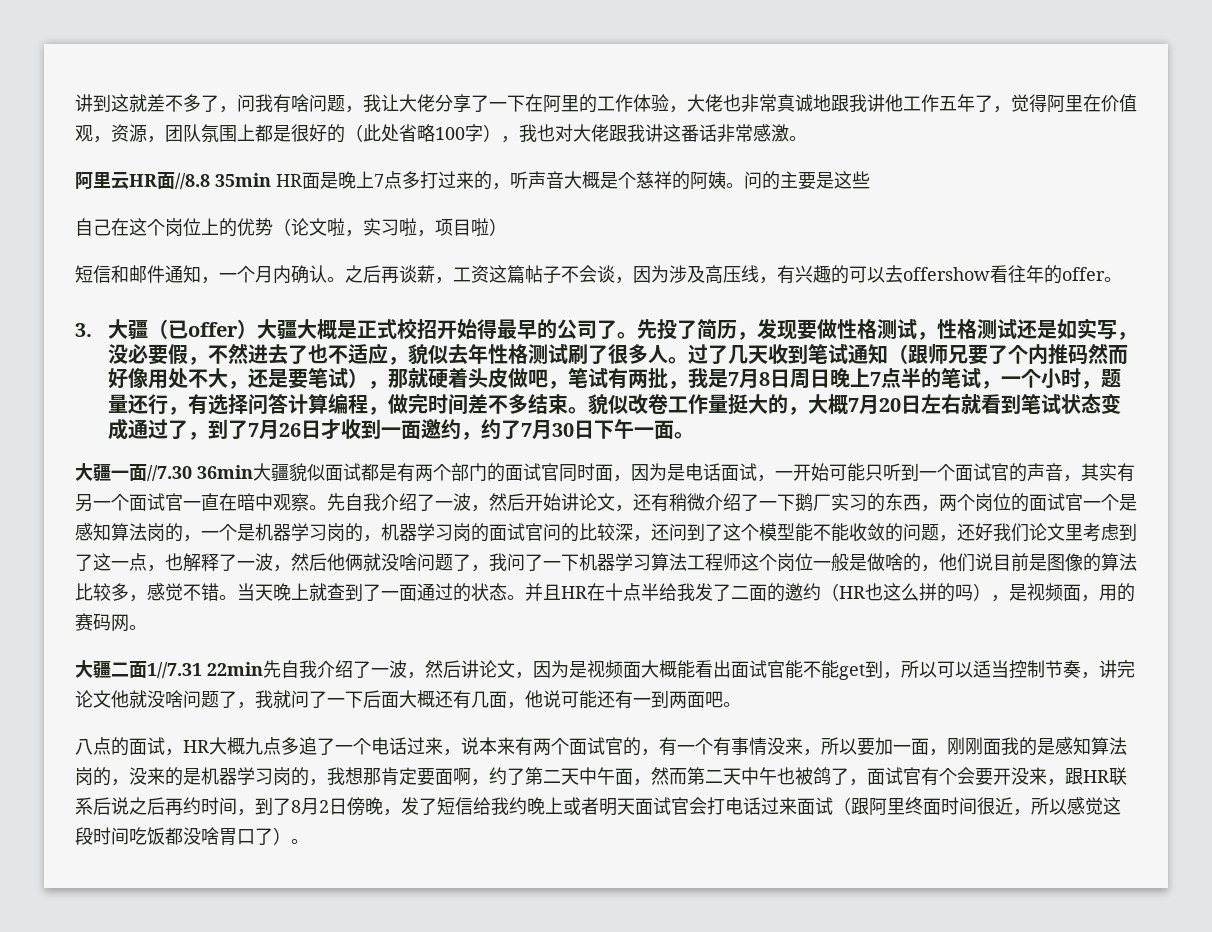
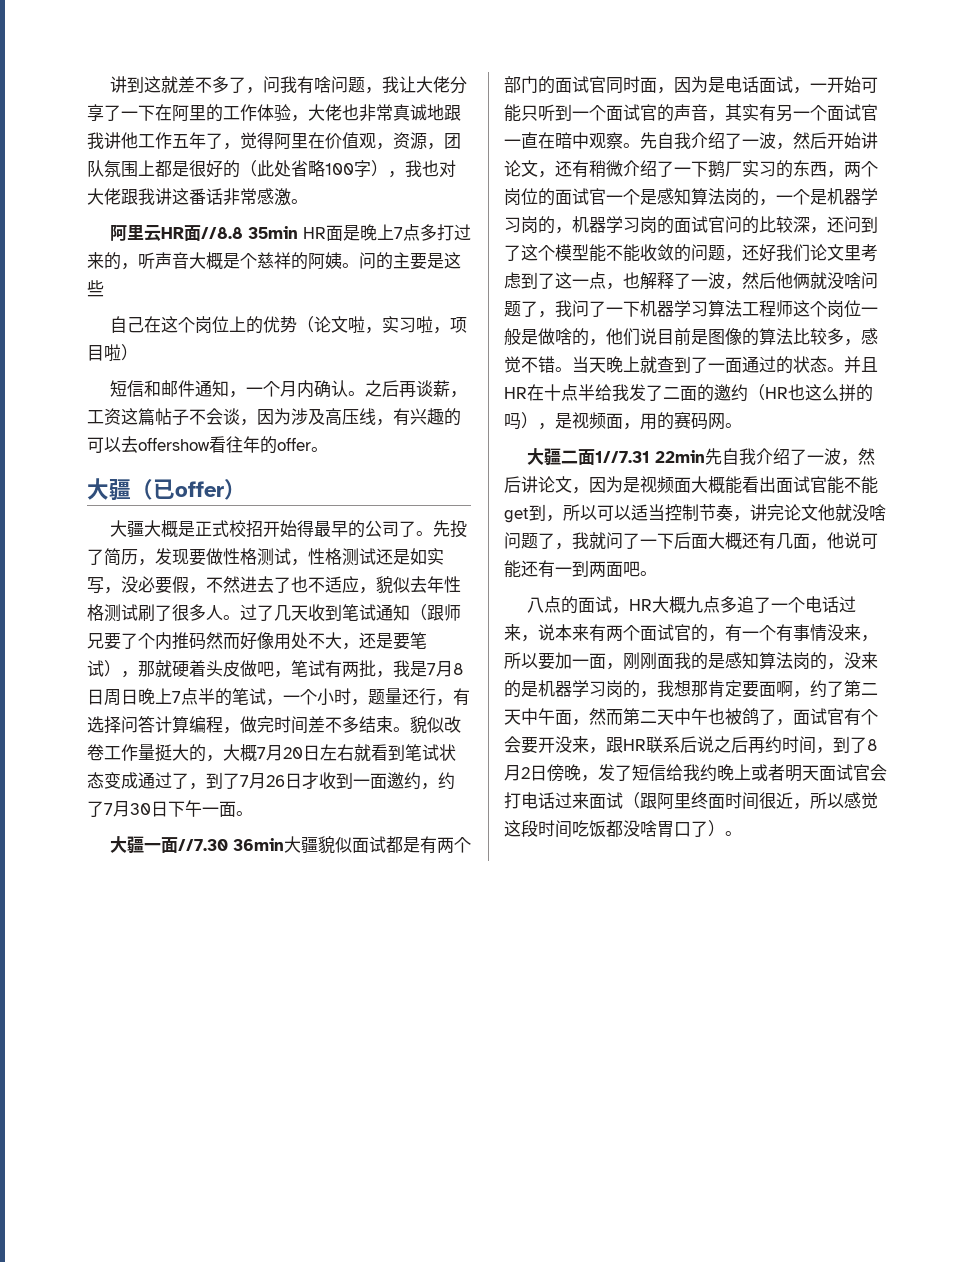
- 3.大疆（已offer）大疆大概是正式校招开始得最早的公司了。
+ 大疆（已offer）
+ 大疆大概是正式校招开始得最早的公司了。

